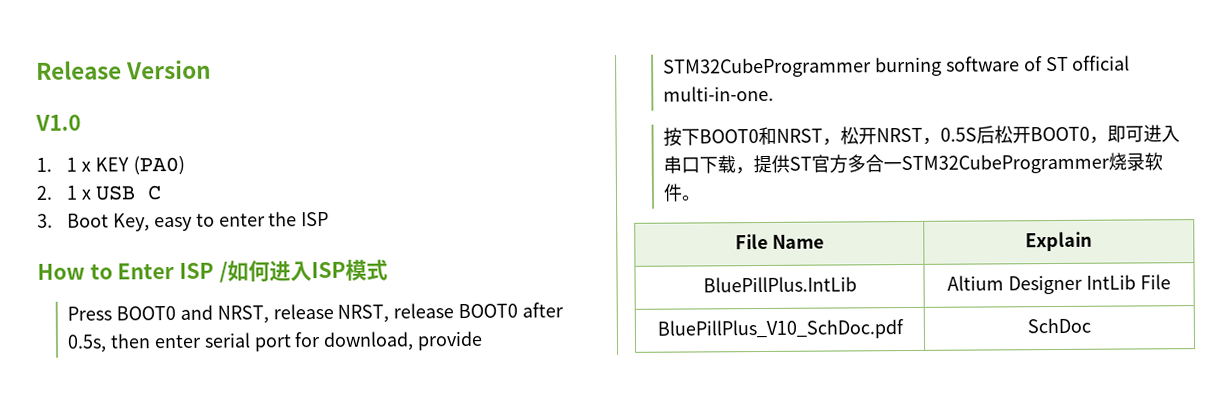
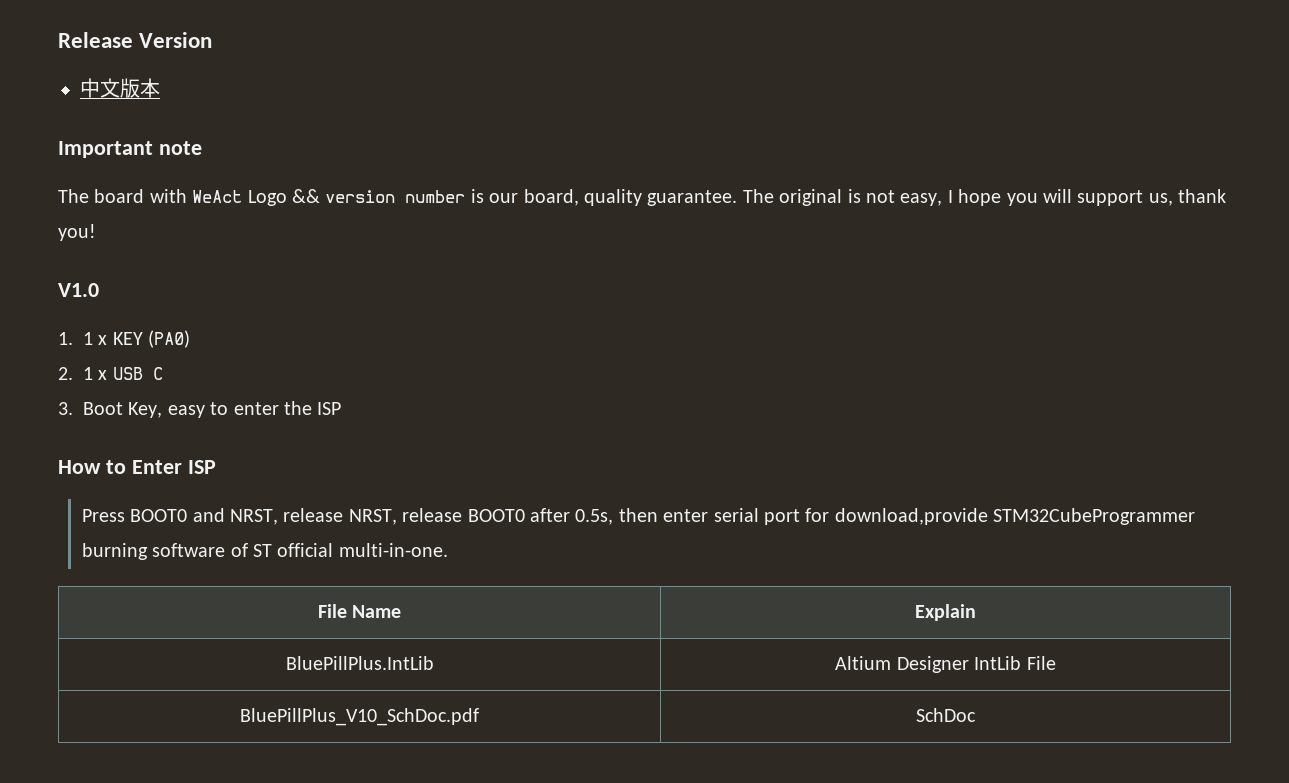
+ 中文版本
+ Important note
+ The board with WeAct Logo && version number is our board, quality guarantee. The original is not easy, I hope you will support us, thank you!
- How to Enter ISP /如何进入ISP模式
+ How to Enter ISP
- Press BOOT0 and NRST, release NRST, release BOOT0 after 0.5s, then enter serial port for download, provide STM32CubeProgrammer burning software of ST official multi-in-one.
+ Press BOOT0 and NRST, release NRST, release BOOT0 after 0.5s, then enter serial port for download,provide STM32CubeProgrammer burning software of ST official multi-in-one.
- 按下BOOT0和NRST，松开NRST，0.5S后松开BOOT0，即可进入串口下载，提供ST官方多合一STM32CubeProgrammer烧录软件。

